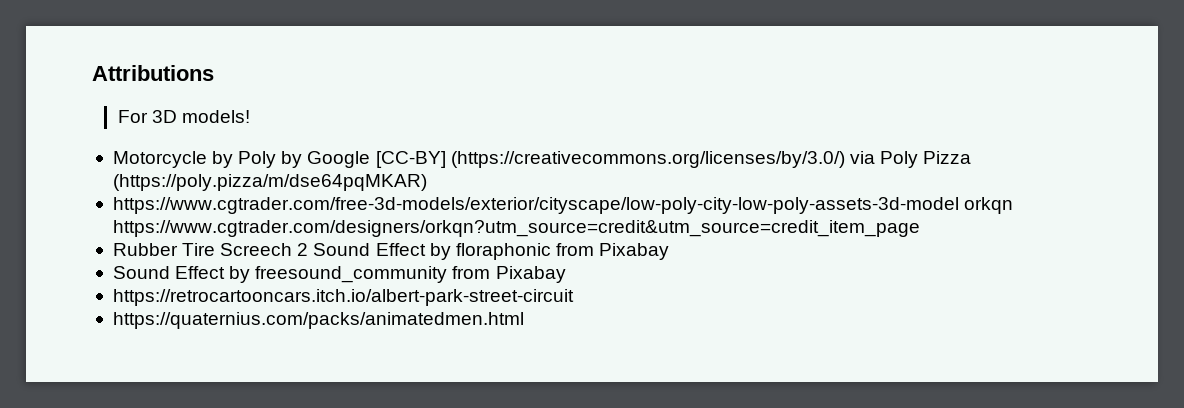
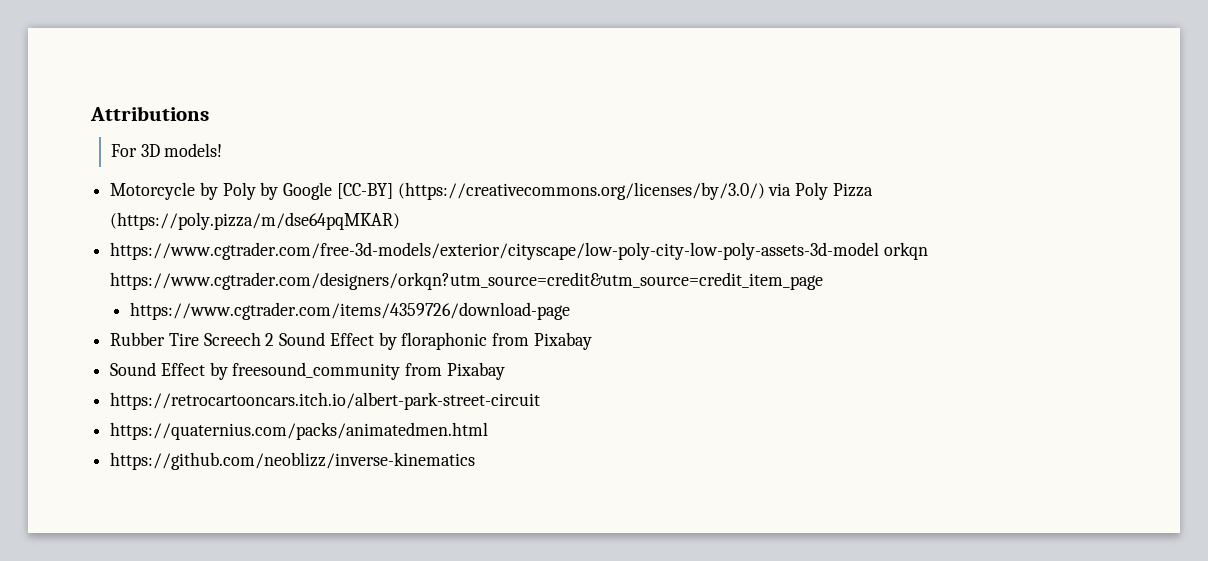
+ https://www.cgtrader.com/items/4359726/download-page
+ https://github.com/neoblizz/inverse-kinematics

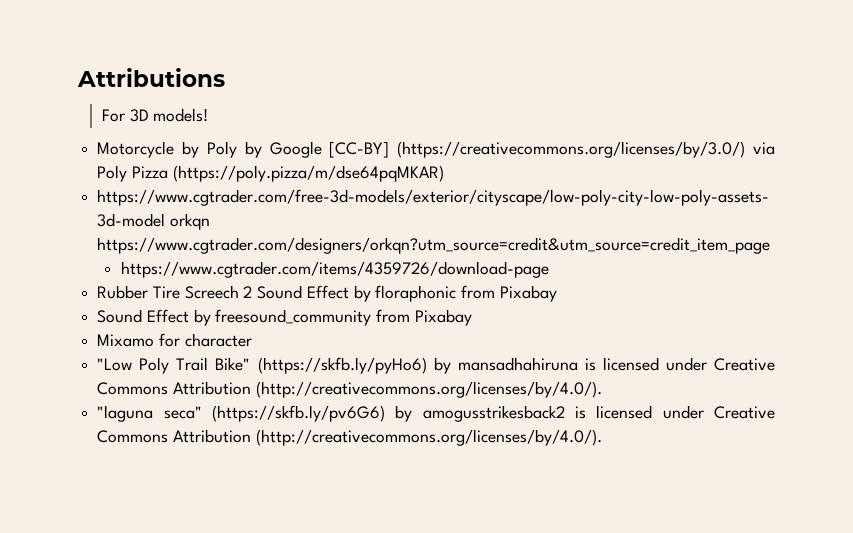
- https://retrocartooncars.itch.io/albert-park-street-circuit
- https://quaternius.com/packs/animatedmen.html
- https://github.com/neoblizz/inverse-kinematics
+ Mixamo for character
+ "Low Poly Trail Bike" (https://skfb.ly/pyHo6) by mansadhahiruna is licensed under Creative Commons Attribution (http://creativecommons.org/licenses/by/4.0/).
+ "laguna seca" (https://skfb.ly/pv6G6) by amogusstrikesback2 is licensed under Creative Commons Attribution (http://creativecommons.org/licenses/by/4.0/).

